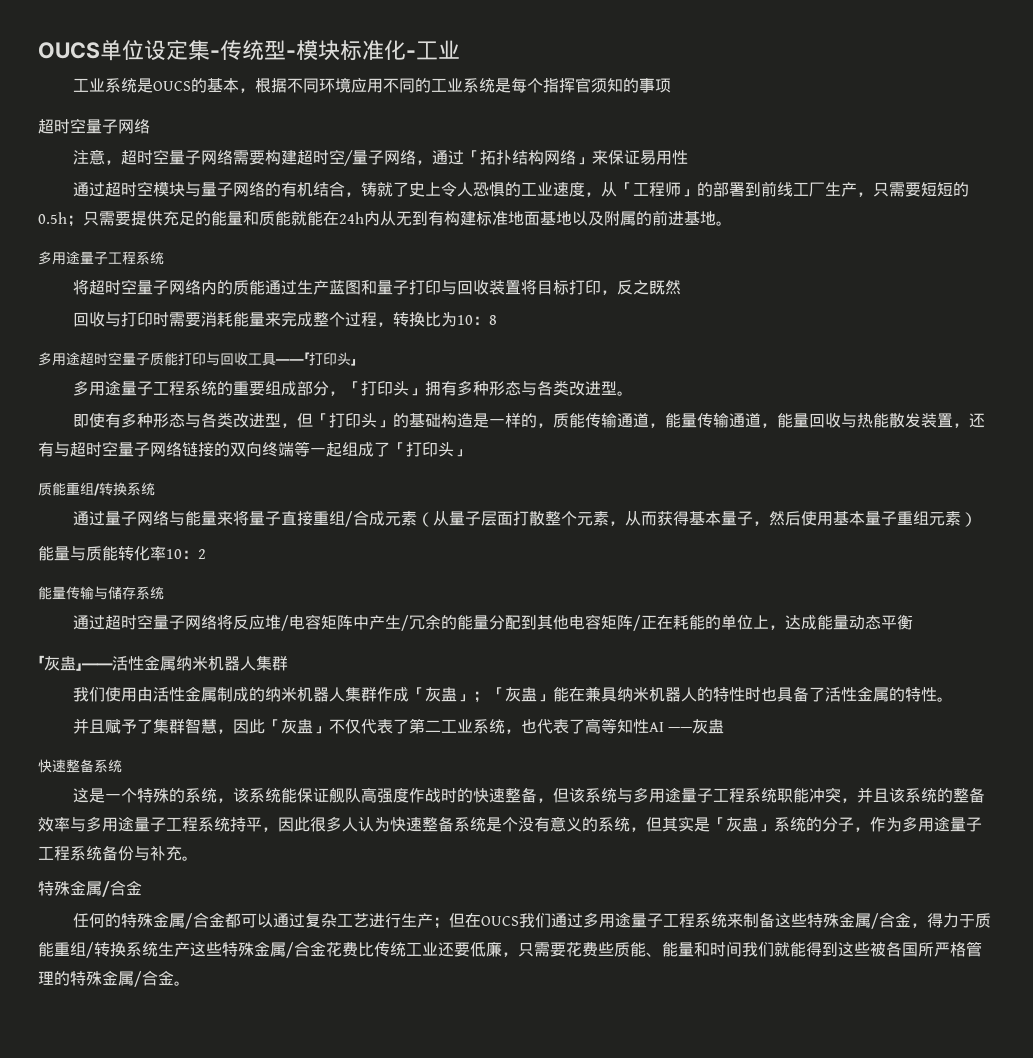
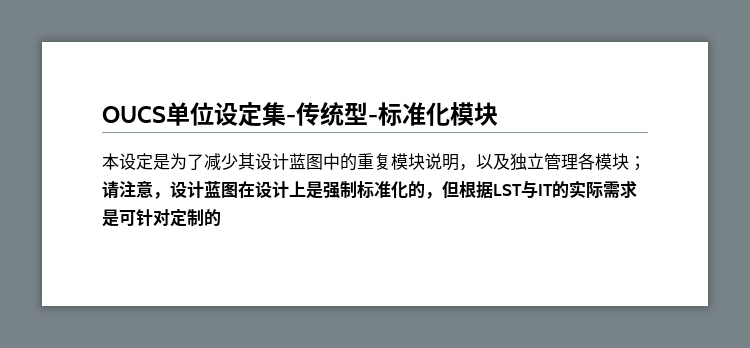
- OUCS单位设定集-传统型-模块标准化-工业
- 工业系统是OUCS的基本，根据不同环境应用不同的工业系统是每个指挥官须知的事项
- 超时空量子网络
- 注意，超时空量子网络需要构建超时空/量子网络，通过「拓扑结构网络」来保证易用性
- 通过超时空模块与量子网络的有机结合，铸就了史上令人恐惧的工业速度，从「工程师」的部署到前线工厂生产，只需要短短的0.5h；只需要提供充足的能量和质能就能在24h内从无到有构建标准地面基地以及附属的前进基地。
- 多用途量子工程系统
- 将超时空量子网络内的质能通过生产蓝图和量子打印与回收装置将目标打印，反之既然
- 回收与打印时需要消耗能量来完成整个过程，转换比为10：8
- 多用途超时空量子质能打印与回收工具——「打印头」
- 多用途量子工程系统的重要组成部分，「打印头」拥有多种形态与各类改进型。
- 即使有多种形态与各类改进型，但「打印头」的基础构造是一样的，质能传输通道，能量传输通道，能量回收与热能散发装置，还有与超时空量子网络链接的双向终端等一起组成了「打印头」
- 质能重组/转换系统
- 通过量子网络与能量来将量子直接重组/合成元素（从量子层面打散整个元素，从而获得基本量子，然后使用基本量子重组元素）
- 能量与质能转化率10：2
- 能量传输与储存系统
- 通过超时空量子网络将反应堆/电容矩阵中产生/冗余的能量分配到其他电容矩阵/正在耗能的单位上，达成能量动态平衡
- 「灰蛊」——活性金属纳米机器人集群
- 我们使用由活性金属制成的纳米机器人集群作成「灰蛊」；「灰蛊」能在兼具纳米机器人的特性时也具备了活性金属的特性。
- 并且赋予了集群智慧，因此「灰蛊」不仅代表了第二工业系统，也代表了高等知性AI ——灰蛊
- 快速整备系统
- 这是一个特殊的系统，该系统能保证舰队高强度作战时的快速整备，但该系统与多用途量子工程系统职能冲突，并且该系统的整备效率与多用途量子工程系统持平，因此很多人认为快速整备系统是个没有意义的系统，但其实是「灰蛊」系统的分子，作为多用途量子工程系统备份与补充。
- 特殊金属/合金
- 任何的特殊金属/合金都可以通过复杂工艺进行生产；但在OUCS我们通过多用途量子工程系统来制备这些特殊金属/合金，得力于质能重组/转换系统生产这些特殊金属/合金花费比传统工业还要低廉，只需要花费些质能、能量和时间我们就能得到这些被各国所严格管理的特殊金属/合金。
+ OUCS单位设定集-传统型-标准化模块
+ 本设定是为了减少其设计蓝图中的重复模块说明，以及独立管理各模块；请注意，设计蓝图在设计上是强制标准化的，但根据LST与IT的实际需求是可针对定制的

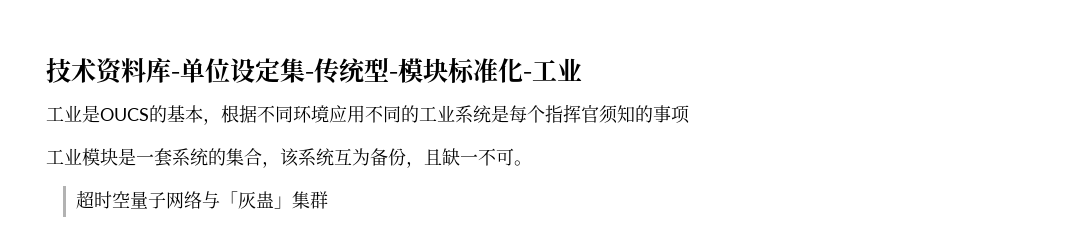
- OUCS单位设定集-传统型-标准化模块
- 本设定是为了减少其设计蓝图中的重复模块说明，以及独立管理各模块；请注意，设计蓝图在设计上是强制标准化的，但根据LST与IT的实际需求是可针对定制的
+ 技术资料库-单位设定集-传统型-模块标准化-工业
+ 工业是OUCS的基本，根据不同环境应用不同的工业系统是每个指挥官须知的事项
+ 工业模块是一套系统的集合，该系统互为备份，且缺一不可。
+ 超时空量子网络与「灰蛊」集群

